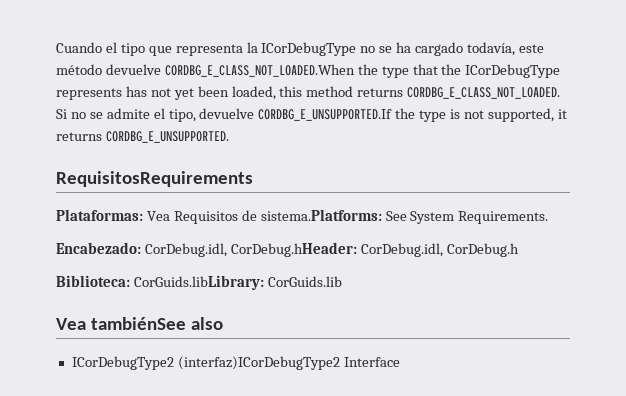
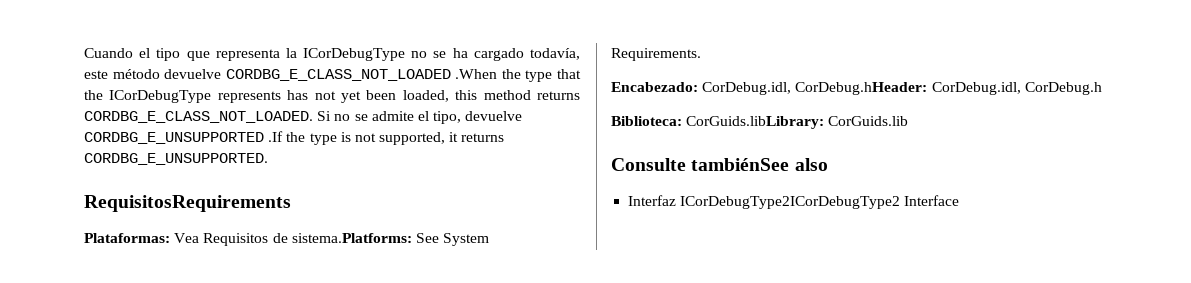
- Cuando el tipo que representa la ICorDebugType no se ha cargado todavía, este método devuelve CORDBG_E_CLASS_NOT_LOADED.When the type that the ICorDebugType represents has not yet been loaded, this method returns CORDBG_E_CLASS_NOT_LOADED.
+ Cuando el tipo que representa la ICorDebugType no se ha cargado todavía, este método devuelve CORDBG_E_CLASS_NOT_LOADED .When the type that the ICorDebugType represents has not yet been loaded, this method returns CORDBG_E_CLASS_NOT_LOADED.
- Si no se admite el tipo, devuelve CORDBG_E_UNSUPPORTED.If the type is not supported, it returns CORDBG_E_UNSUPPORTED.
+ Si no se admite el tipo, devuelve CORDBG_E_UNSUPPORTED .If the type is not supported, it returns CORDBG_E_UNSUPPORTED.
- Vea tambiénSee also
+ Consulte tambiénSee also
- ICorDebugType2 (interfaz)ICorDebugType2 Interface
+ Interfaz ICorDebugType2ICorDebugType2 Interface

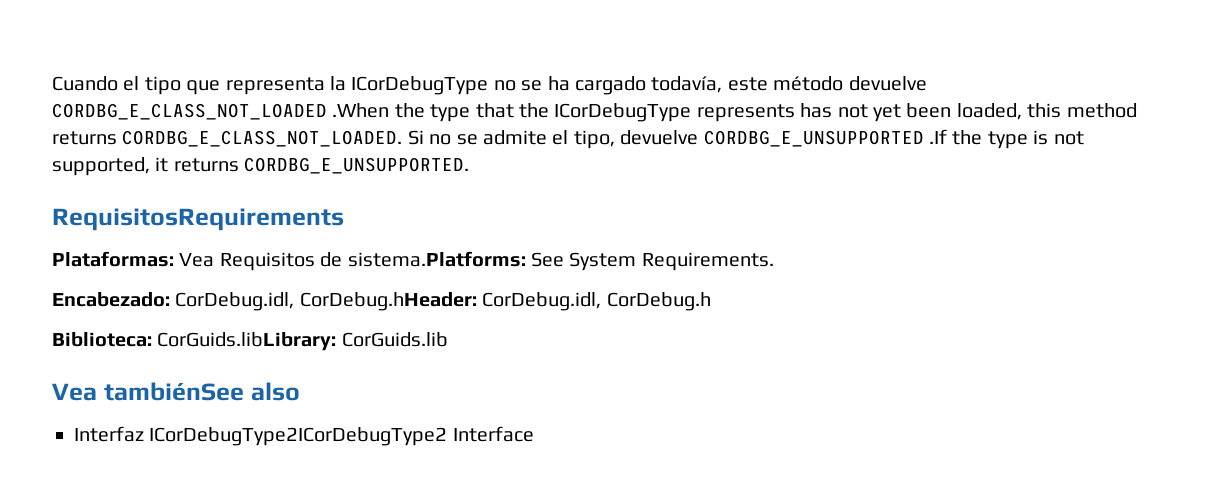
- Consulte tambiénSee also
+ Vea tambiénSee also

